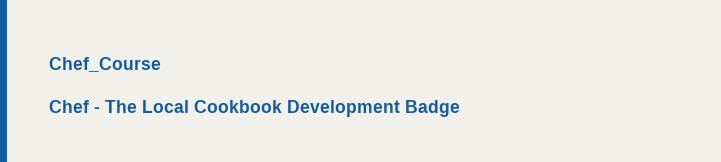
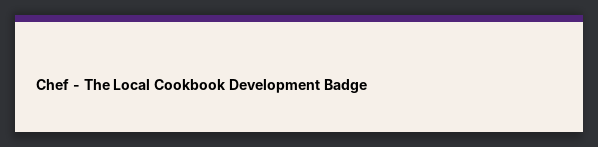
- Chef_Course

